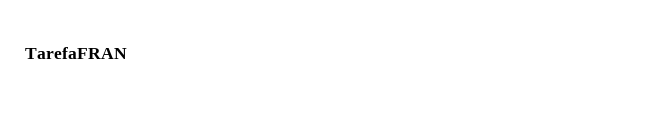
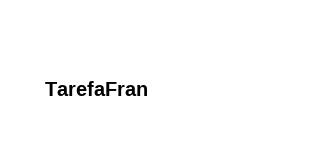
- TarefaFRAN
+ TarefaFran

